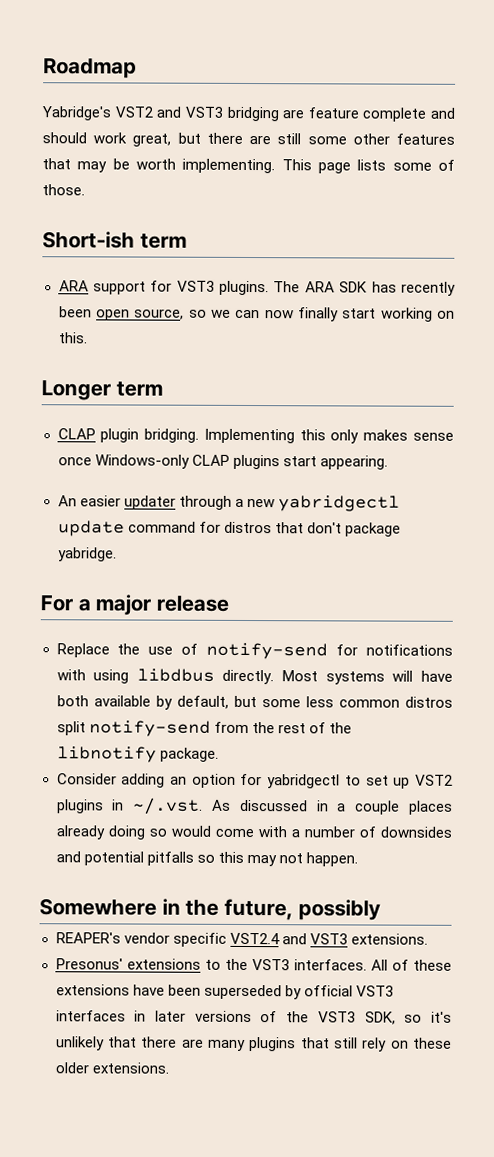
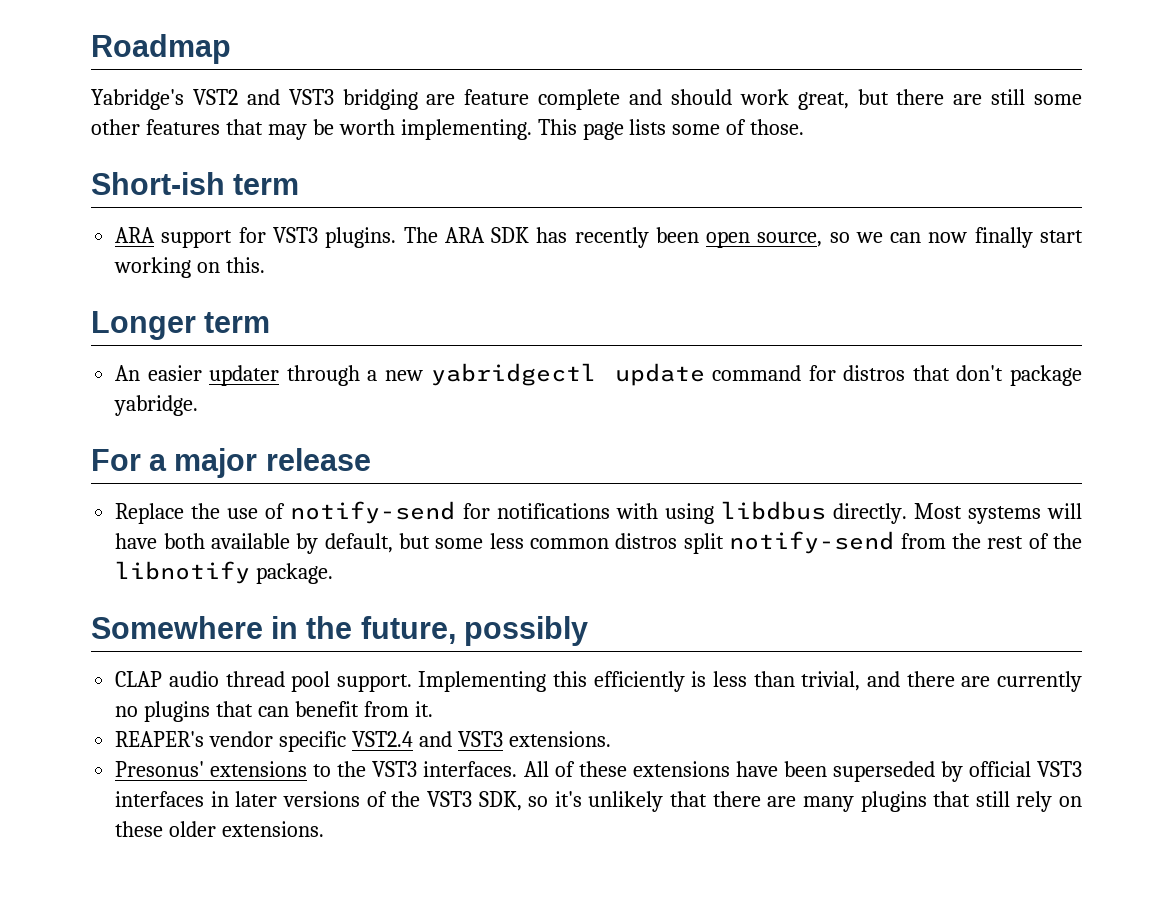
- CLAP plugin bridging. Implementing this only makes sense once Windows-only CLAP plugins start appearing.
- Consider adding an option for yabridgectl to set up VST2 plugins in ~/.vst. As discussed in a couple places already doing so would come with a number of downsides and potential pitfalls so this may not happen.
+ CLAP audio thread pool support. Implementing this efficiently is less than trivial, and there are currently no plugins that can benefit from it.

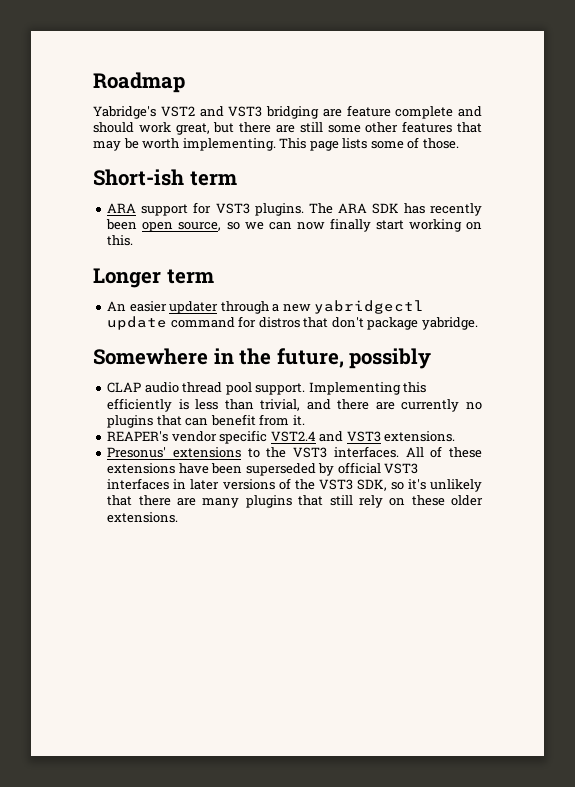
- For a major release
- Replace the use of notify-send for notifications with using libdbus directly. Most systems will have both available by default, but some less common distros split notify-send from the rest of the libnotify package.

